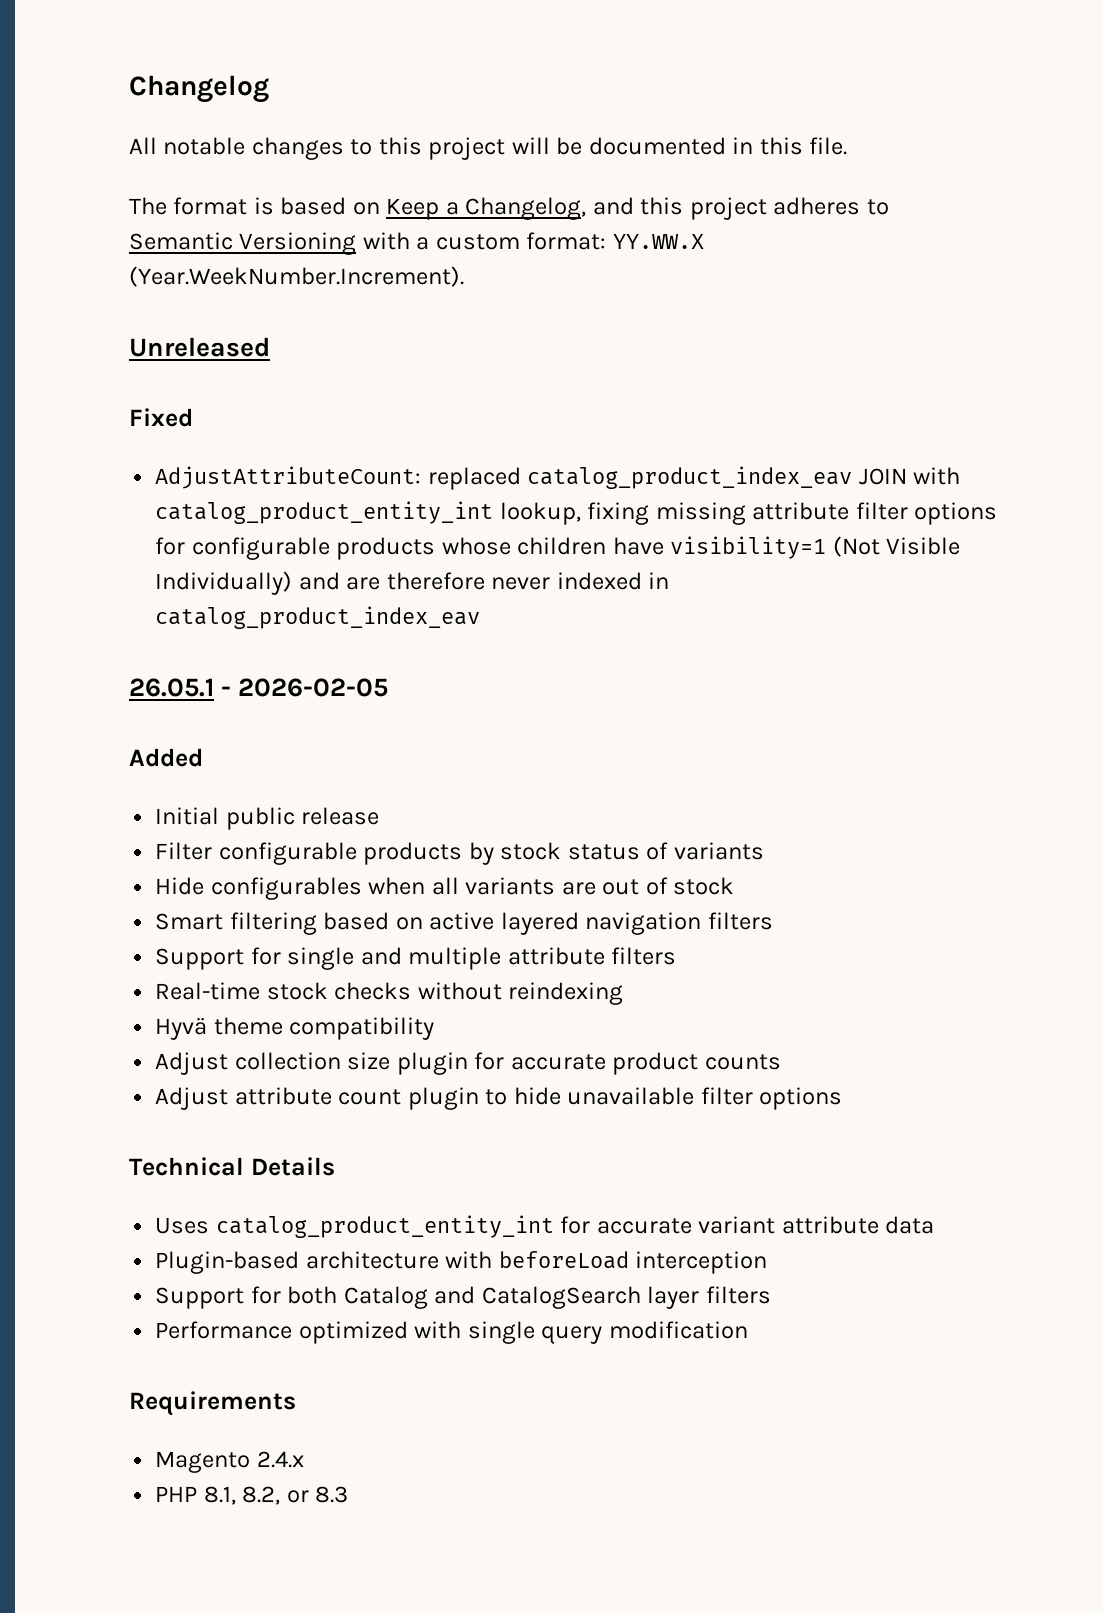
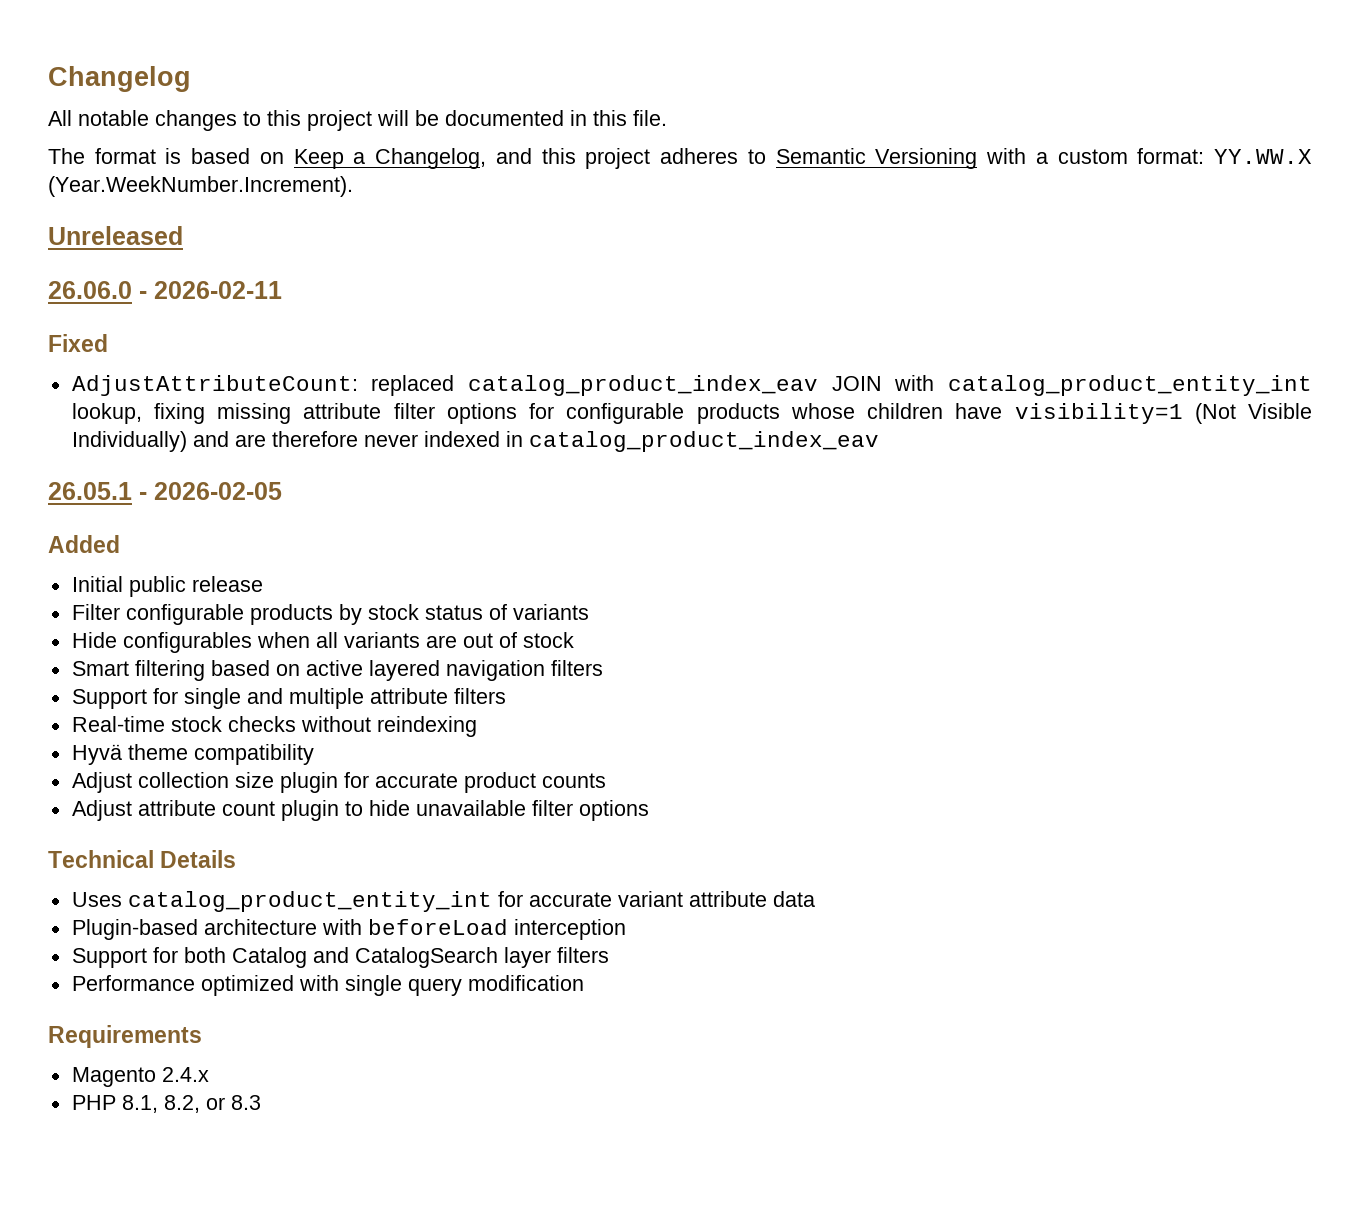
+ 26.06.0 - 2026-02-11

